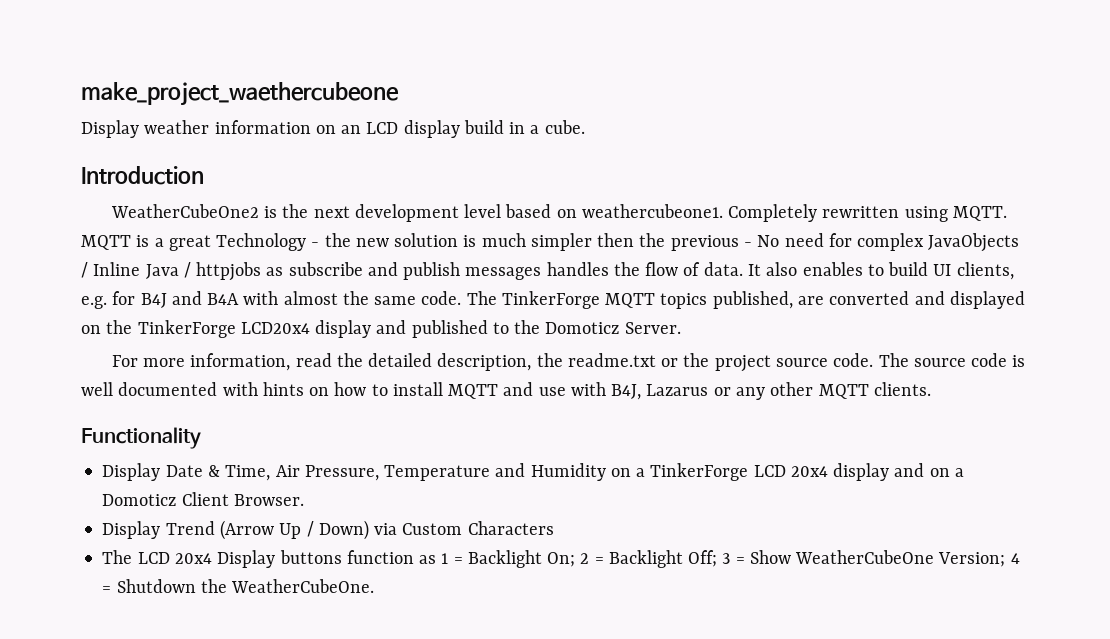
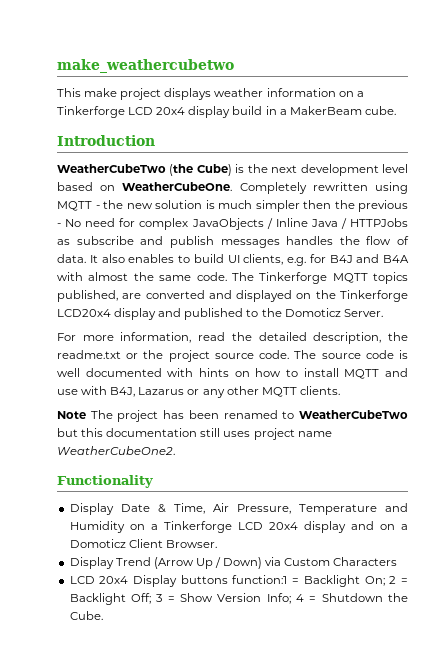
- make_project_waethercubeone
- Display weather information on an LCD display build in a cube.
+ make_weathercubetwo
+ This make project displays weather information on a Tinkerforge LCD 20x4 display build in a MakerBeam cube.
- WeatherCubeOne2 is the next development level based on weathercubeone1.
+ WeatherCubeTwo (the Cube) is the next development level based on WeatherCubeOne.
- Completely rewritten using MQTT. MQTT is a great Technology - the new solution is much simpler then the previous - No need for complex JavaObjects / Inline Java / httpjobs as subscribe and publish messages handles the flow of data.
+ Completely rewritten using MQTT - the new solution is much simpler then the previous - No need for complex JavaObjects / Inline Java / HTTPJobs as subscribe and publish messages handles the flow of data.
- The TinkerForge MQTT topics published, are converted and displayed on the TinkerForge LCD20x4 display and published to the Domoticz Server.
+ The Tinkerforge MQTT topics published, are converted and displayed on the Tinkerforge LCD20x4 display and published to the Domoticz Server.
+ Note The project has been renamed to WeatherCubeTwo but this documentation still uses project name WeatherCubeOne2.
- Display Date & Time, Air Pressure, Temperature and Humidity on a TinkerForge LCD 20x4 display and on a Domoticz Client Browser.
+ Display Date & Time, Air Pressure, Temperature and Humidity on a Tinkerforge LCD 20x4 display and on a Domoticz Client Browser.
- The LCD 20x4 Display buttons function as 1 = Backlight On; 2 = Backlight Off; 3 = Show WeatherCubeOne Version; 4 = Shutdown the WeatherCubeOne.
+ LCD 20x4 Display buttons function:1 = Backlight On; 2 = Backlight Off; 3 = Show Version Info; 4 = Shutdown the Cube.

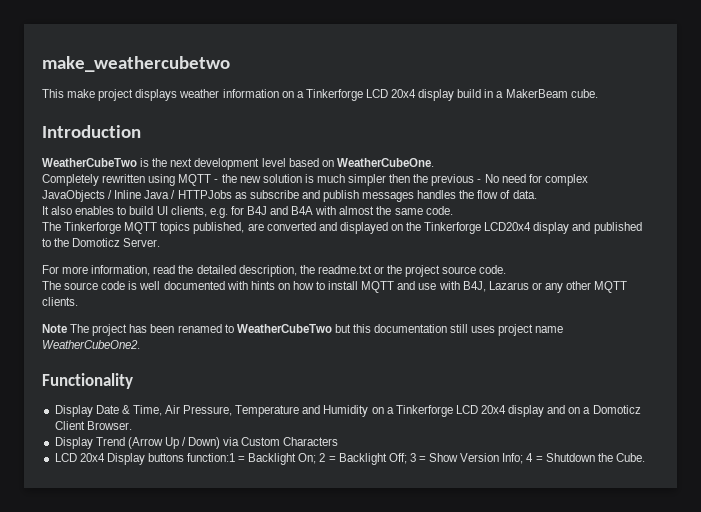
- WeatherCubeTwo (the Cube) is the next development level based on WeatherCubeOne. Completely rewritten using MQTT - the new solution is much simpler then the previous - No need for complex JavaObjects / Inline Java / HTTPJobs as subscribe and publish messages handles the flow of data. It also enables to build UI clients, e.g. for B4J and B4A with almost the same code. The Tinkerforge MQTT topics published, are converted and displayed on the Tinkerforge LCD20x4 display and published to the Domoticz Server.
+ WeatherCubeTwo is the next development level based on WeatherCubeOne.
+ Completely rewritten using MQTT - the new solution is much simpler then the previous - No need for complex JavaObjects / Inline Java / HTTPJobs as subscribe and publish messages handles the flow of data.
+ It also enables to build UI clients, e.g. for B4J and B4A with almost the same code.
+ The Tinkerforge MQTT topics published, are converted and displayed on the Tinkerforge LCD20x4 display and published to the Domoticz Server.
- For more information, read the detailed description, the readme.txt or the project source code. The source code is well documented with hints on how to install MQTT and use with B4J, Lazarus or any other MQTT clients.
+ For more information, read the detailed description, the readme.txt or the project source code.
+ The source code is well documented with hints on how to install MQTT and use with B4J, Lazarus or any other MQTT clients.

